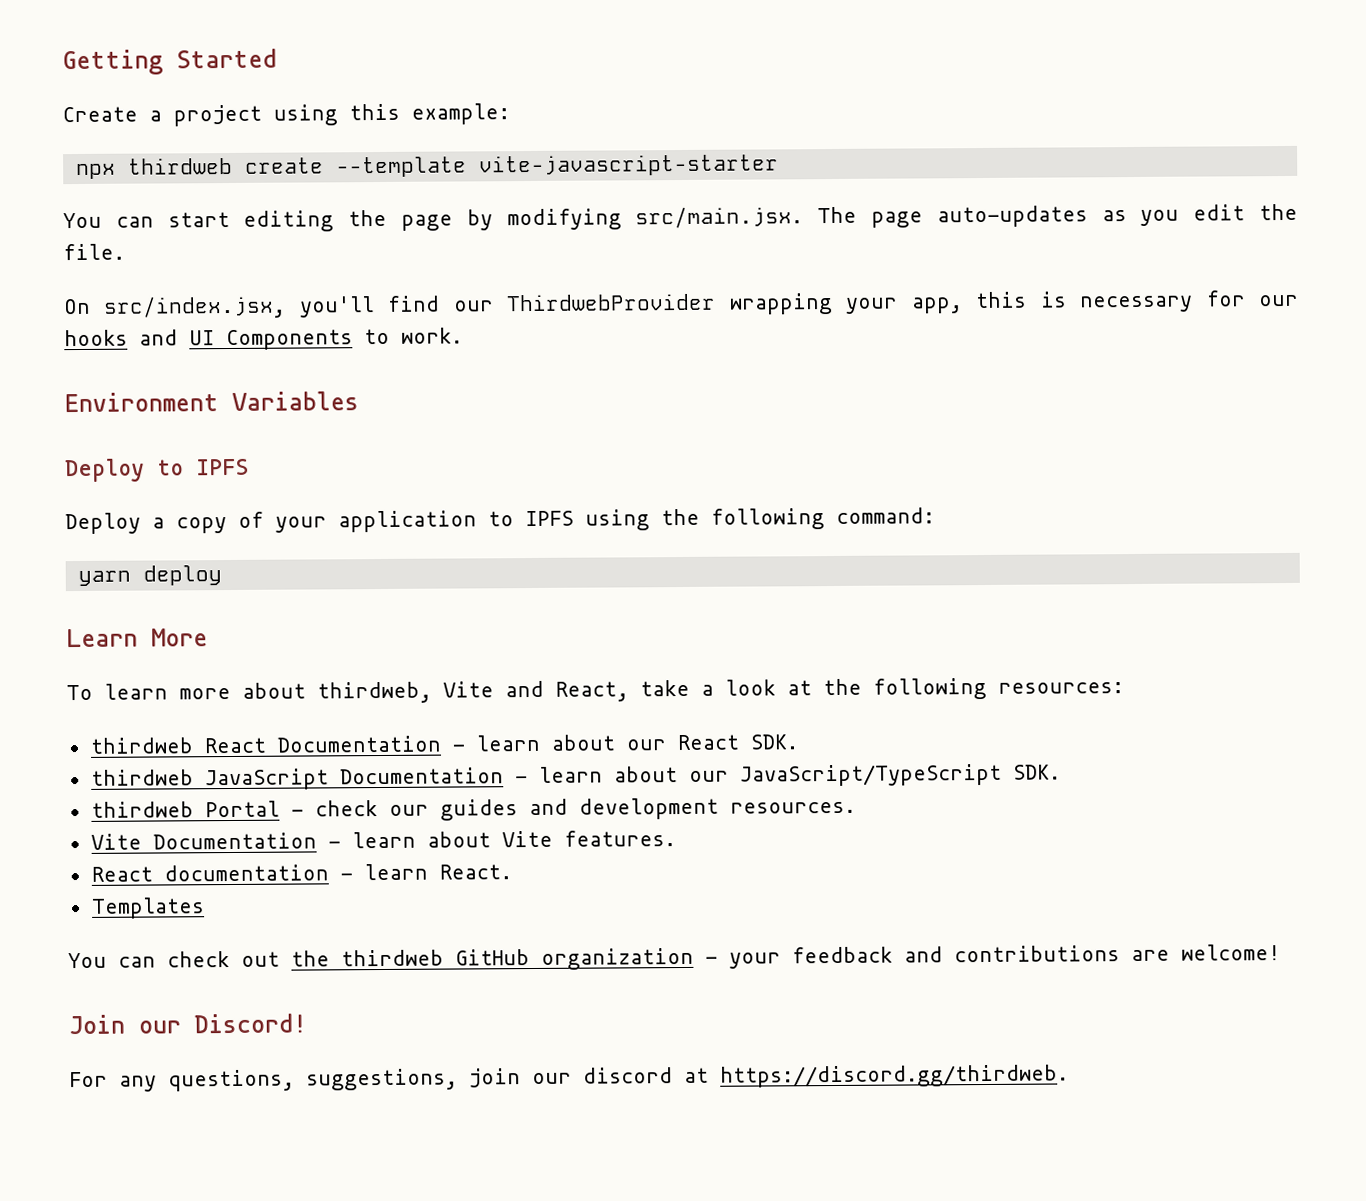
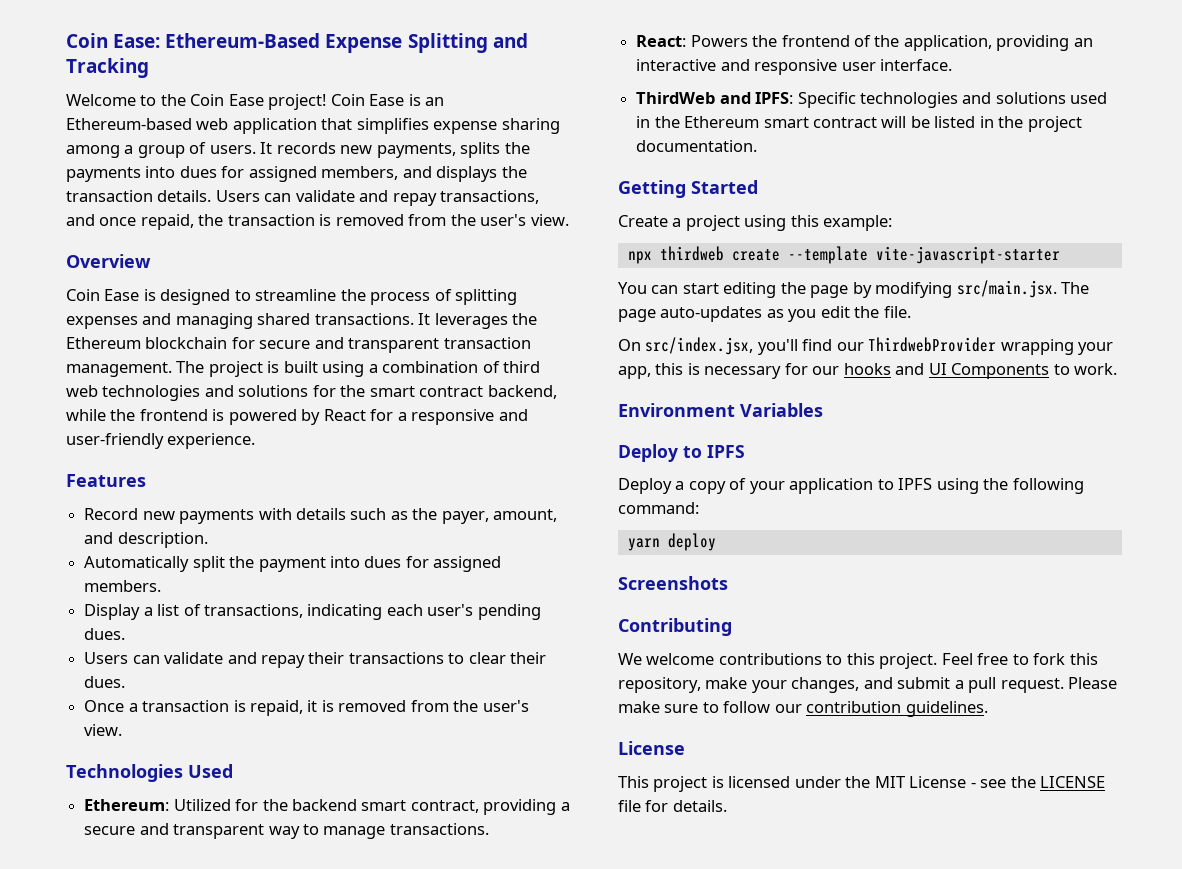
+ Coin Ease: Ethereum-Based Expense Splitting and Tracking
+ Welcome to the Coin Ease project! Coin Ease is an Ethereum-based web application that simplifies expense sharing among a group of users. It records new payments, splits the payments into dues for assigned members, and displays the transaction details. Users can validate and repay transactions, and once repaid, the transaction is removed from the user's view.
+ Overview
+ Coin Ease is designed to streamline the process of splitting expenses and managing shared transactions. It leverages the Ethereum blockchain for secure and transparent transaction management. The project is built using a combination of third web technologies and solutions for the smart contract backend, while the frontend is powered by React for a responsive and user-friendly experience.
+ Features
+ Record new payments with details such as the payer, amount, and description.
+ Automatically split the payment into dues for assigned members.
+ Display a list of transactions, indicating each user's pending dues.
+ Users can validate and repay their transactions to clear their dues.
+ Once a transaction is repaid, it is removed from the user's view.
+ Technologies Used
+ Ethereum: Utilized for the backend smart contract, providing a secure and transparent way to manage transactions.
+ React: Powers the frontend of the application, providing an interactive and responsive user interface.
+ ThirdWeb and IPFS: Specific technologies and solutions used in the Ethereum smart contract will be listed in the project documentation.
- Learn More
- To learn more about thirdweb, Vite and React, take a look at the following resources:
- thirdweb React Documentation - learn about our React SDK.
- thirdweb JavaScript Documentation - learn about our JavaScript/TypeScript SDK.
- thirdweb Portal - check our guides and development resources.
- Vite Documentation - learn about Vite features.
- React documentation - learn React.
- Templates
- You can check out the thirdweb GitHub organization - your feedback and contributions are welcome!
- Join our Discord!
- For any questions, suggestions, join our discord at https://discord.gg/thirdweb.
+ Screenshots
+ Contributing
+ We welcome contributions to this project. Feel free to fork this repository, make your changes, and submit a pull request. Please make sure to follow our contribution guidelines.
+ License
+ This project is licensed under the MIT License - see the LICENSE file for details.

